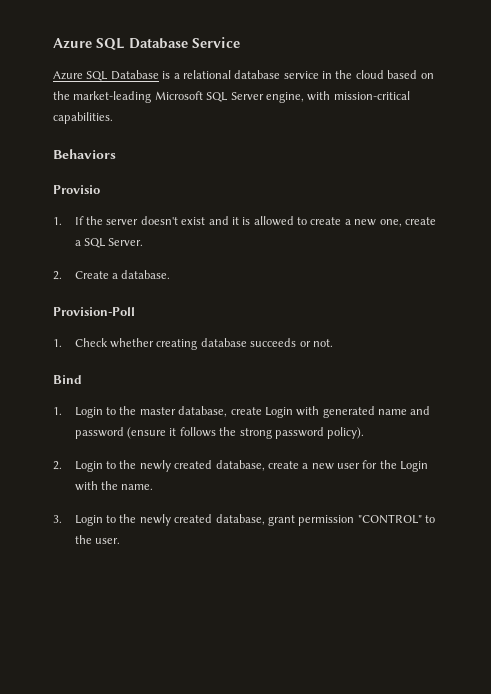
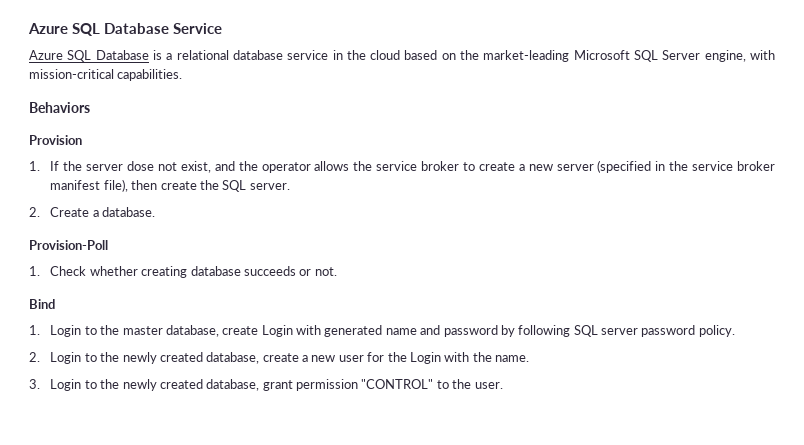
- Provisio
+ Provision
- 1. If the server doesn't exist and it is allowed to create a new one, create a SQL Server.
+ 1. If the server dose not exist, and the operator allows the service broker to create a new server (specified in the service broker manifest file), then create the SQL server.
- 1. Login to the master database, create Login with generated name and password (ensure it follows the strong password policy).
+ 1. Login to the master database, create Login with generated name and password by following SQL server password policy.

